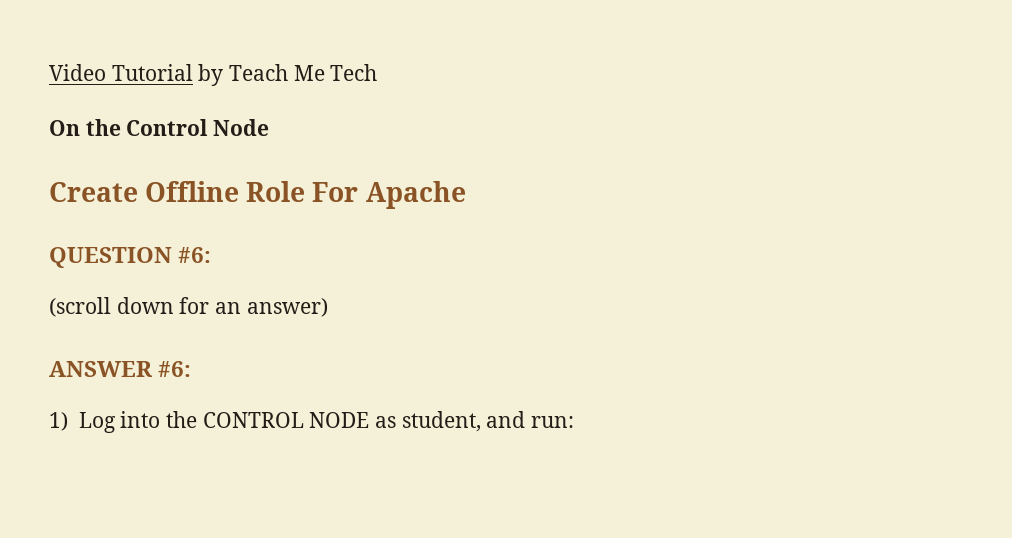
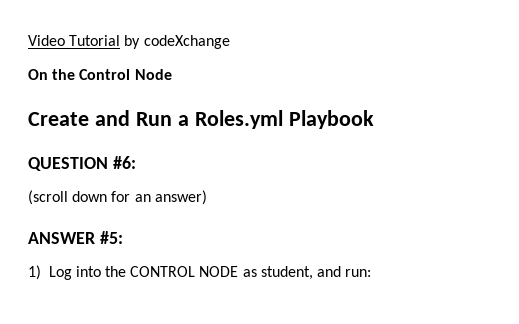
- Video Tutorial by Teach Me Tech
+ Video Tutorial by codeXchange
- Create Offline Role For Apache
+ Create and Run a Roles.yml Playbook
- ANSWER #6:
+ ANSWER #5:

